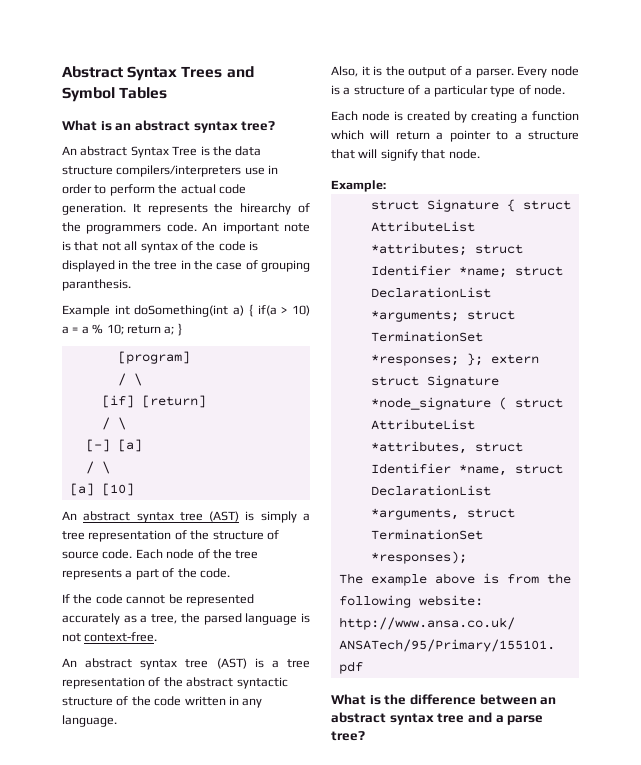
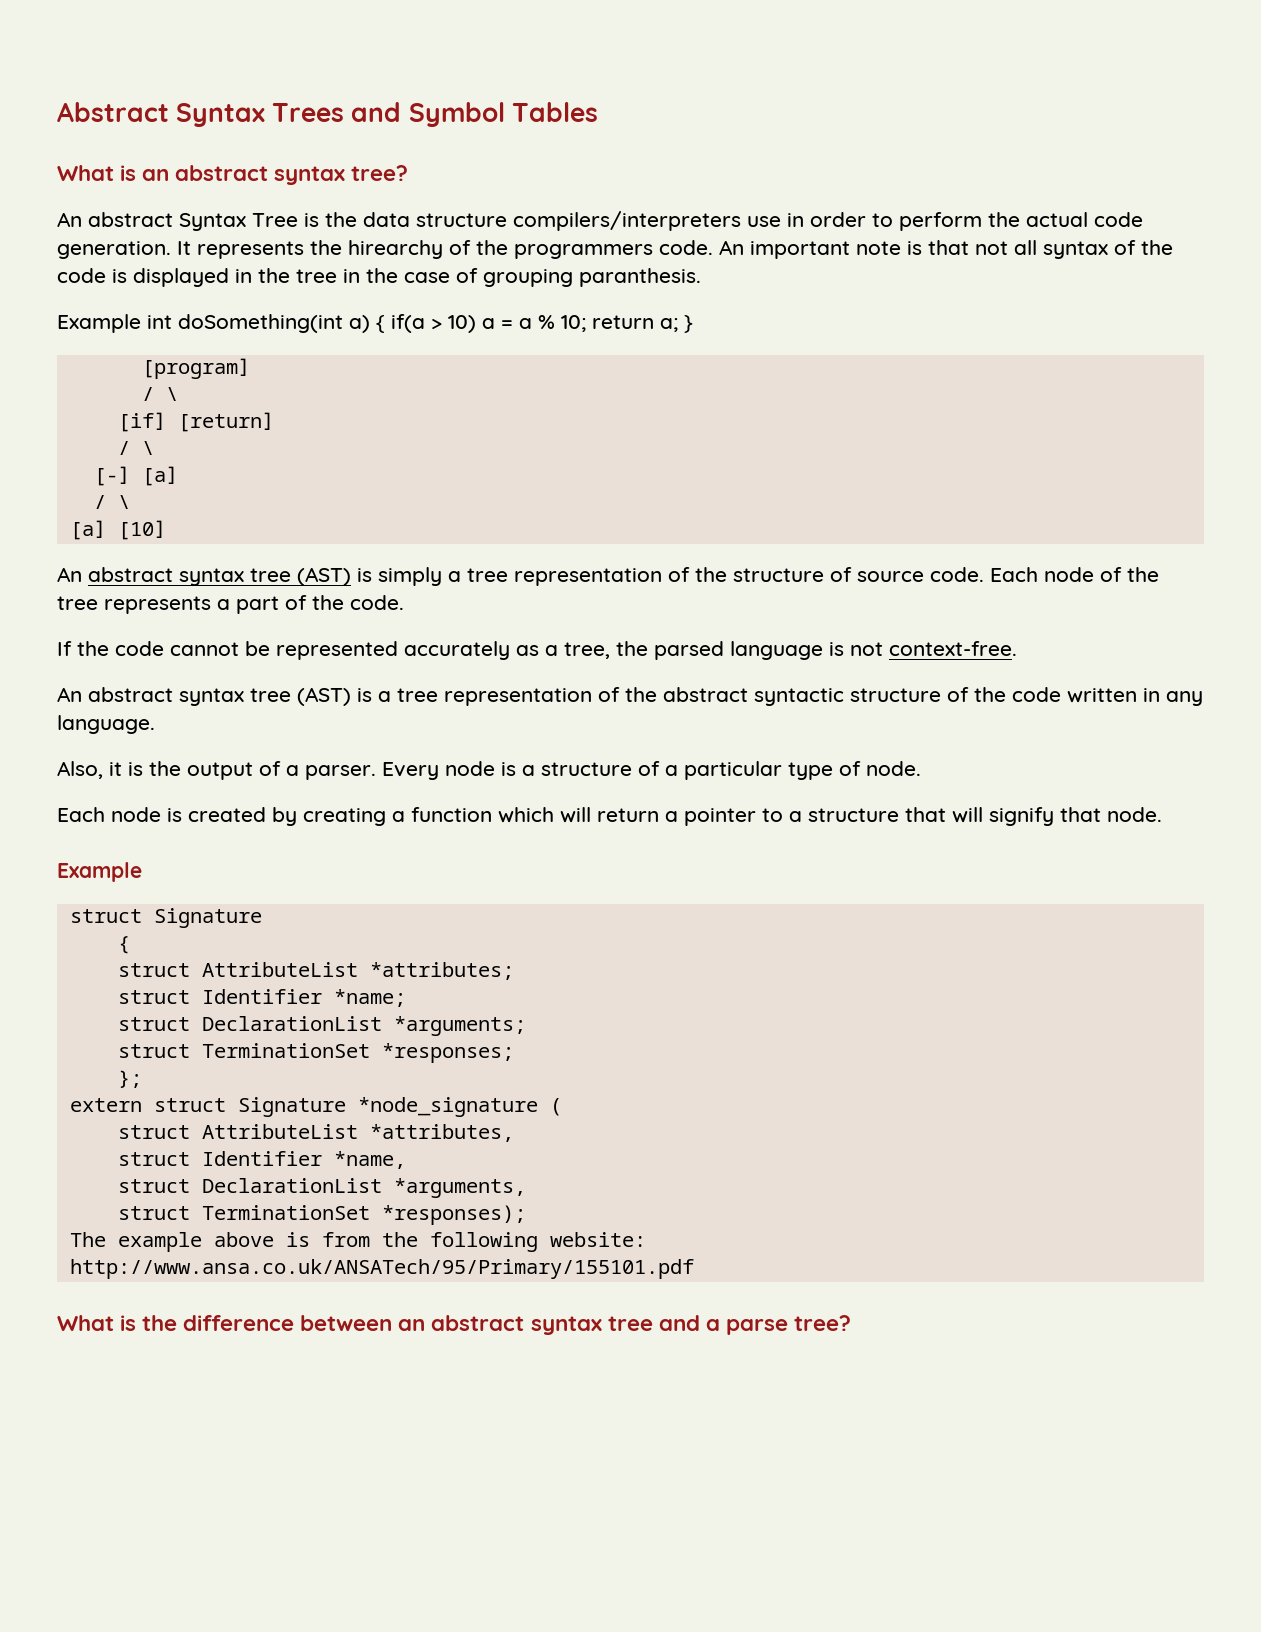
  Each node is created by creating a function which will return a pointer to a structure that will signify that node.
- Example:
- struct Signature { struct AttributeList *attributes; struct Identifier *name; struct DeclarationList *arguments; struct TerminationSet *responses; }; extern struct Signature *node_signature ( struct AttributeList *attributes, struct Identifier *name, struct DeclarationList *arguments, struct TerminationSet *responses);
+ Example
+ struct Signature
+ {
+ struct AttributeList *attributes;
+ struct Identifier *name;
+ struct DeclarationList *arguments;
+ struct TerminationSet *responses;
+ };
+ extern struct Signature *node_signature (
+ struct AttributeList *attributes,
+ struct Identifier *name,
+ struct DeclarationList *arguments,
+ struct TerminationSet *responses);

